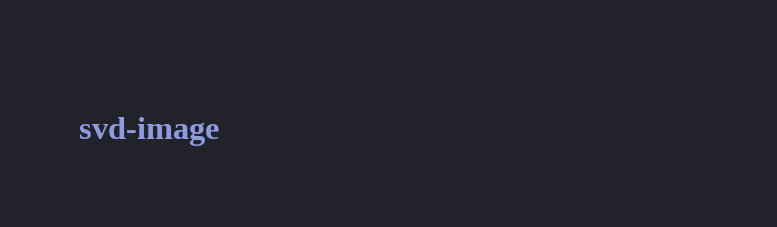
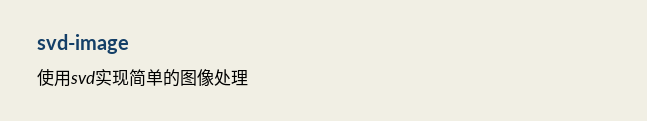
+ 使用svd实现简单的图像处理

